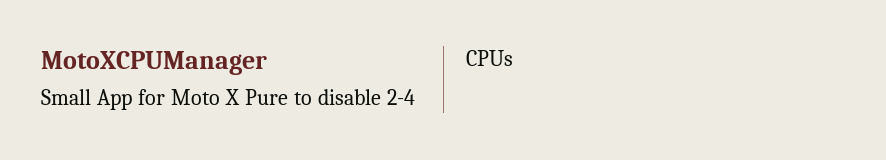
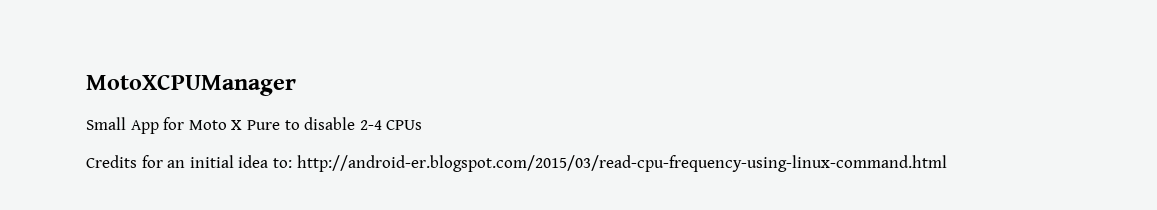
+ Credits for an initial idea to: http://android-er.blogspot.com/2015/03/read-cpu-frequency-using-linux-command.html

